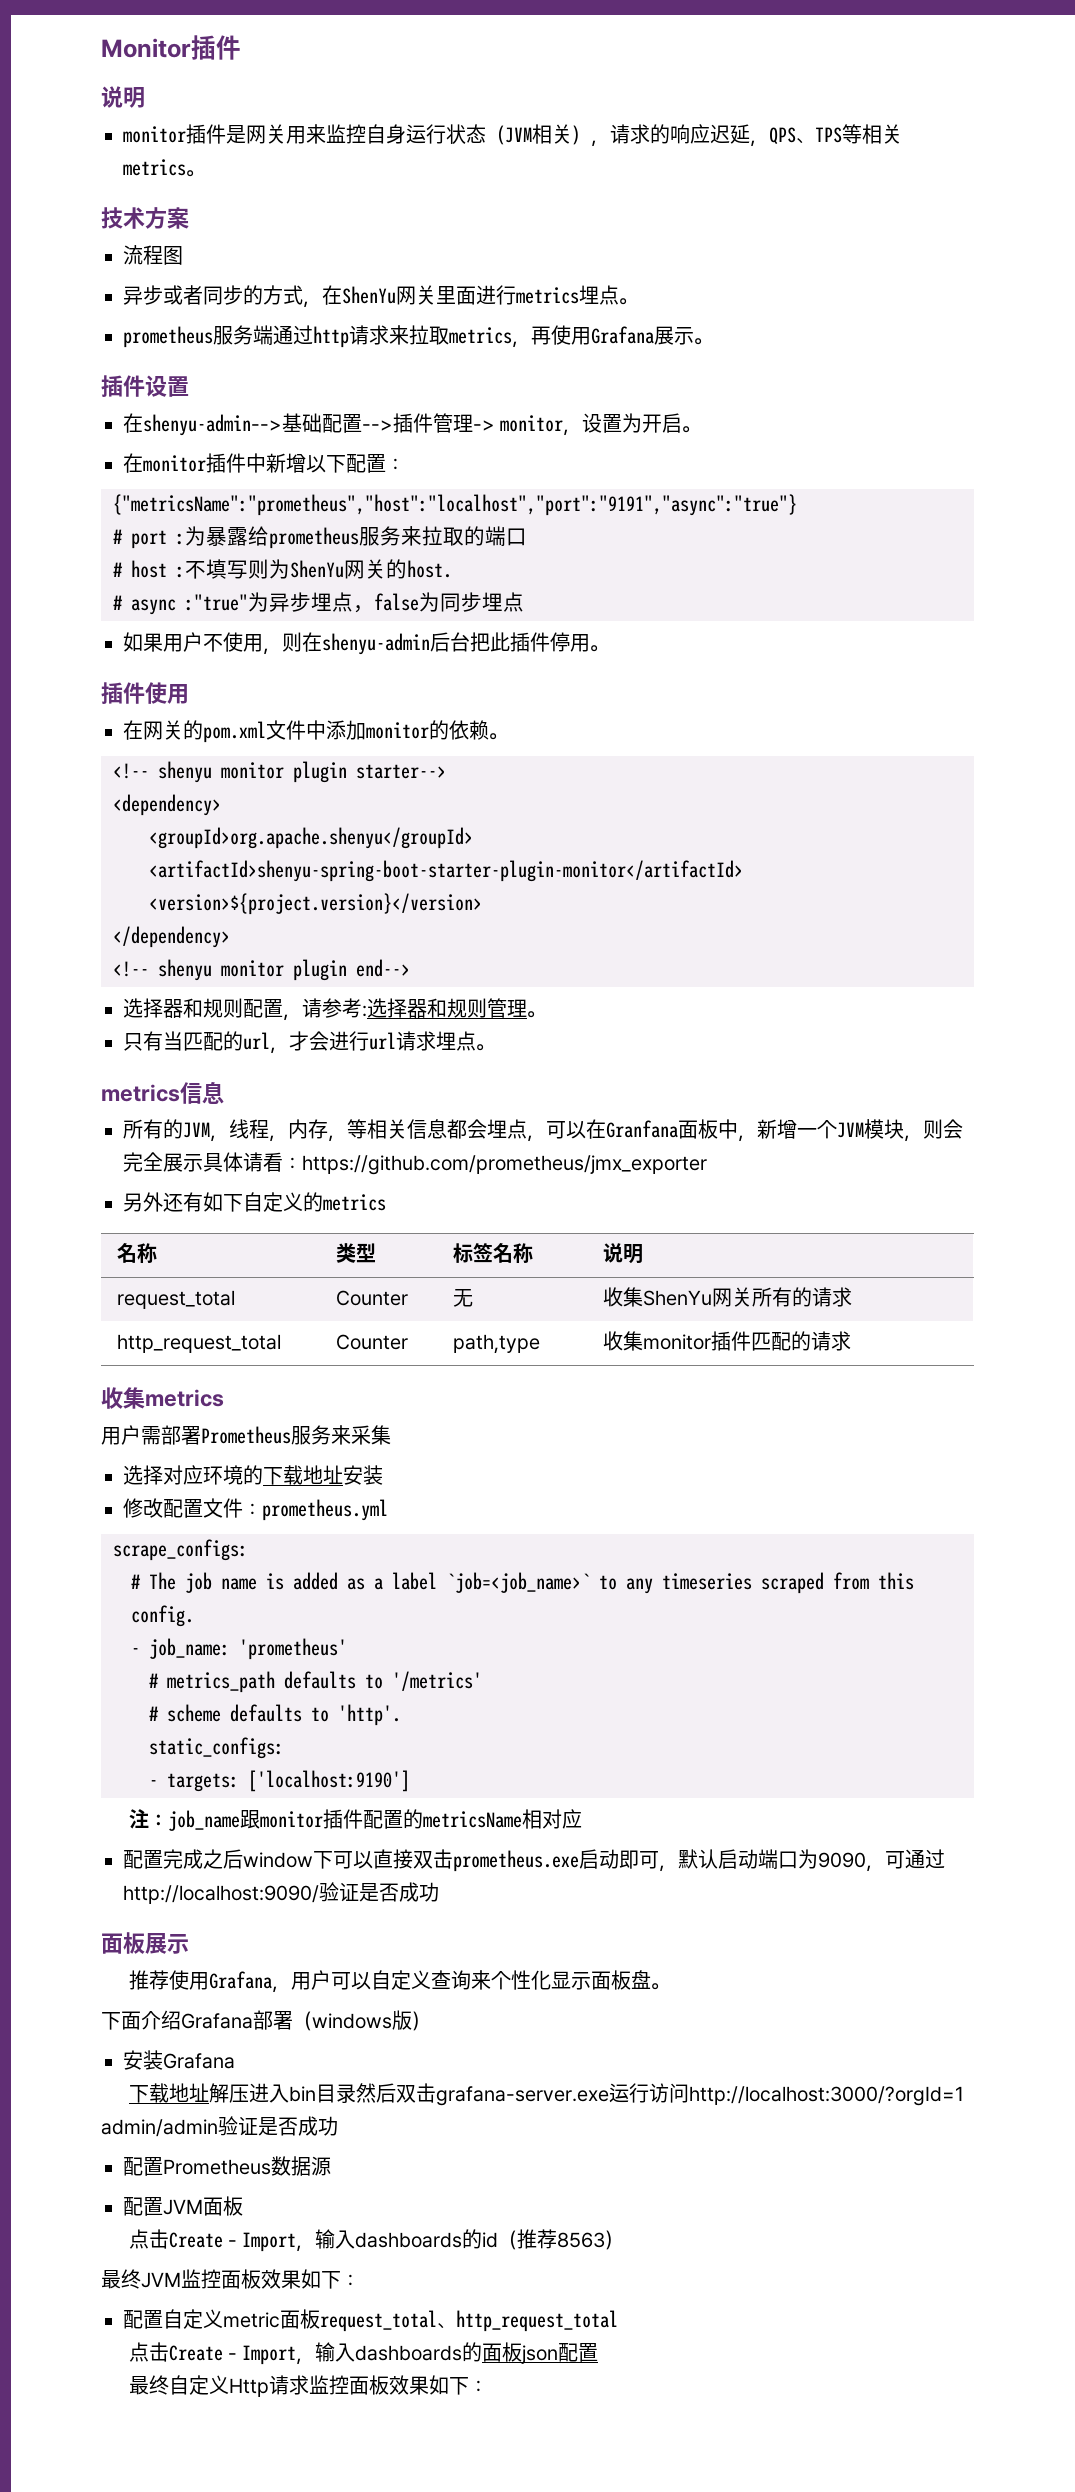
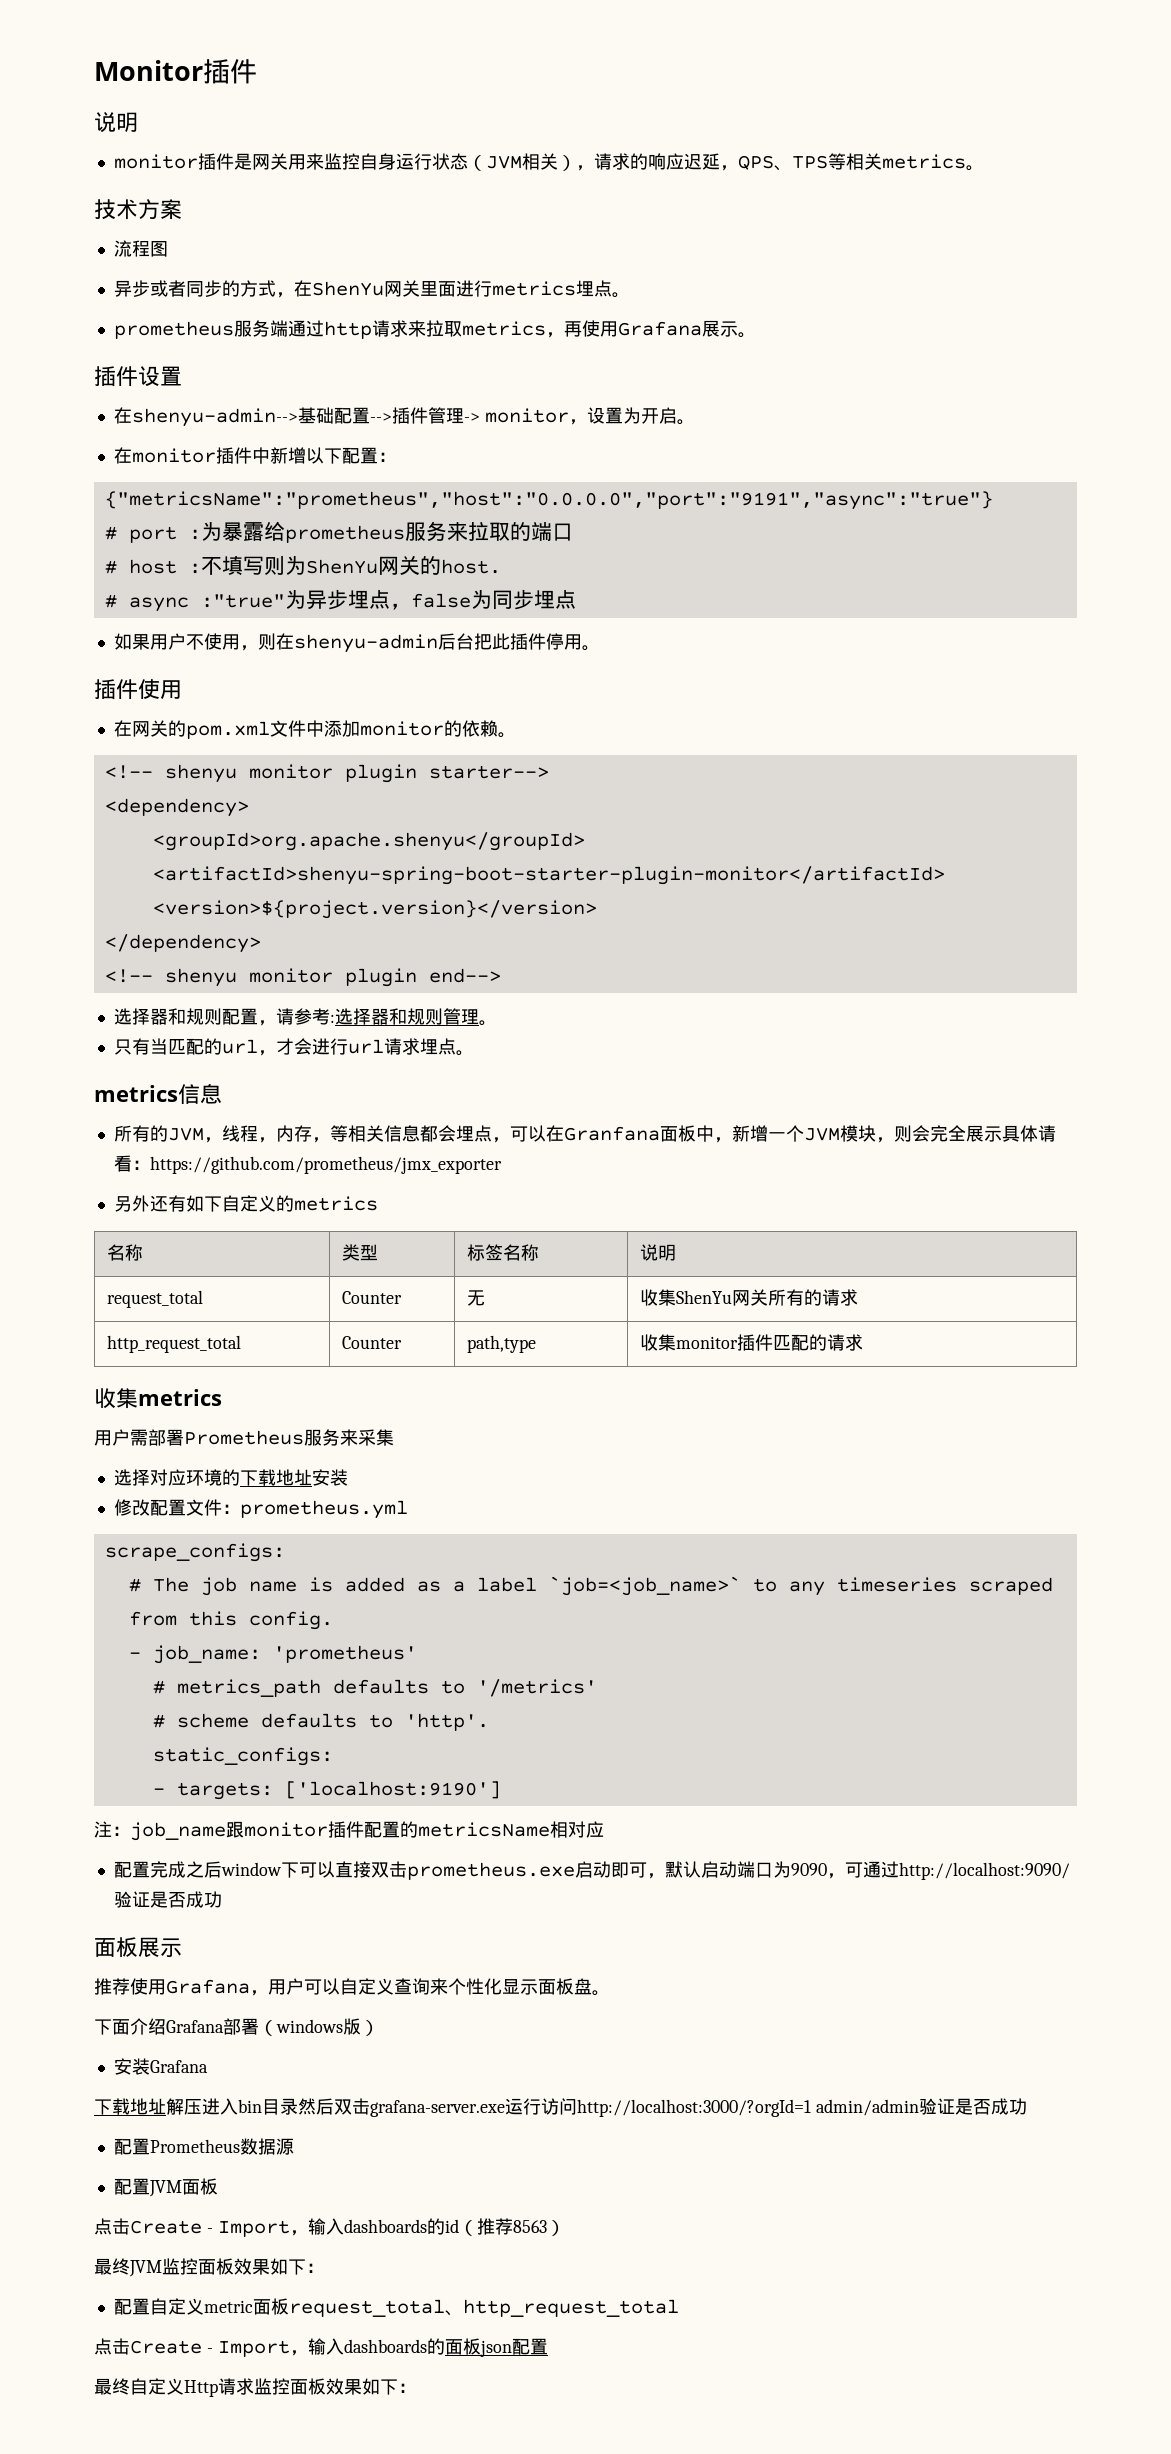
- {"metricsName":"prometheus","host":"localhost","port":"9191","async":"true"}
+ {"metricsName":"prometheus","host":"0.0.0.0","port":"9191","async":"true"}

